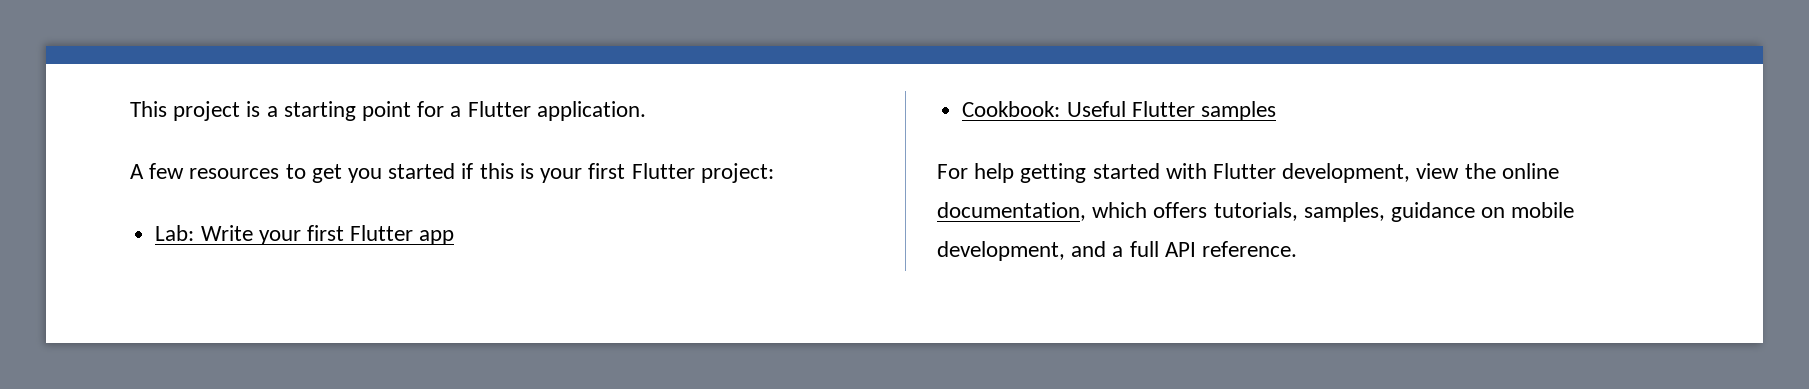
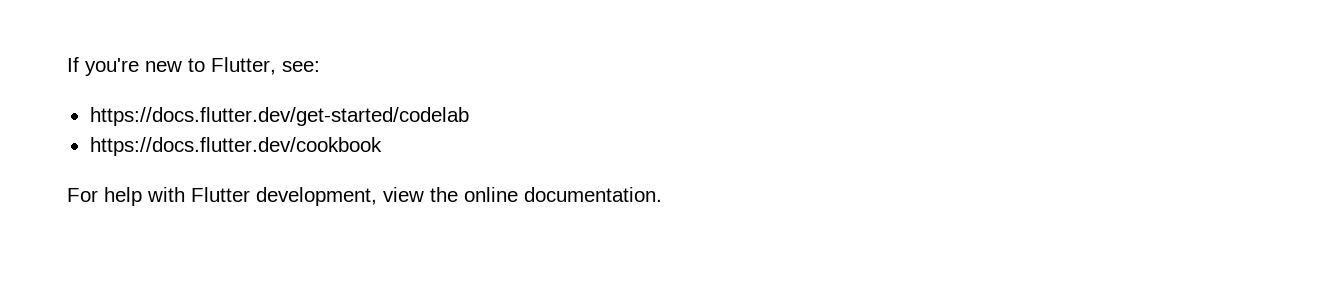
- This project is a starting point for a Flutter application.
- A few resources to get you started if this is your first Flutter project:
- Lab: Write your first Flutter app
- Cookbook: Useful Flutter samples
+ If you're new to Flutter, see:
+ https://docs.flutter.dev/get-started/codelab
+ https://docs.flutter.dev/cookbook
- For help getting started with Flutter development, view the online documentation, which offers tutorials, samples, guidance on mobile development, and a full API reference.
+ For help with Flutter development, view the online documentation.

